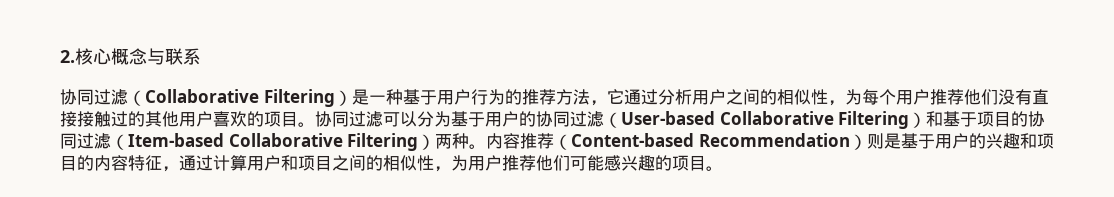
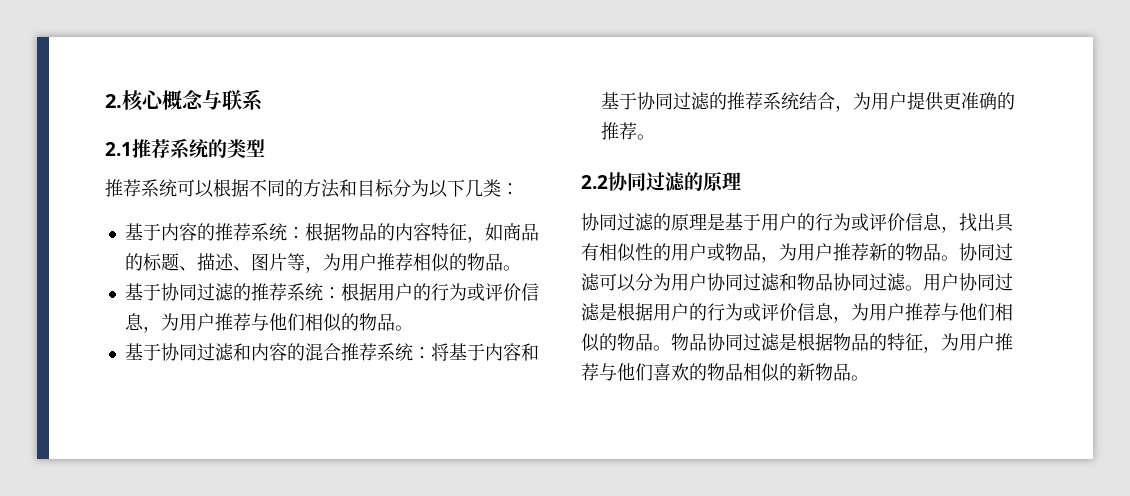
- 协同过滤（Collaborative Filtering）是一种基于用户行为的推荐方法，它通过分析用户之间的相似性，为每个用户推荐他们没有直接接触过的其他用户喜欢的项目。
+ 2.1推荐系统的类型
+ 推荐系统可以根据不同的方法和目标分为以下几类：
+ 基于内容的推荐系统：根据物品的内容特征，如商品的标题、描述、图片等，为用户推荐相似的物品。
+ 基于协同过滤的推荐系统：根据用户的行为或评价信息，为用户推荐与他们相似的物品。
+ 基于协同过滤和内容的混合推荐系统：将基于内容和基于协同过滤的推荐系统结合，为用户提供更准确的推荐。
+ 2.2协同过滤的原理
+ 协同过滤的原理是基于用户的行为或评价信息，找出具有相似性的用户或物品，为用户推荐新的物品。
- 协同过滤可以分为基于用户的协同过滤（User-based Collaborative Filtering）和基于项目的协同过滤（Item-based Collaborative Filtering）两种。内容推荐（Content-based Recommendation）则是基于用户的兴趣和项目的内容特征，通过计算用户和项目之间的相似性，为用户推荐他们可能感兴趣的项目。
+ 协同过滤可以分为用户协同过滤和物品协同过滤。用户协同过滤是根据用户的行为或评价信息，为用户推荐与他们相似的物品。物品协同过滤是根据物品的特征，为用户推荐与他们喜欢的物品相似的新物品。

